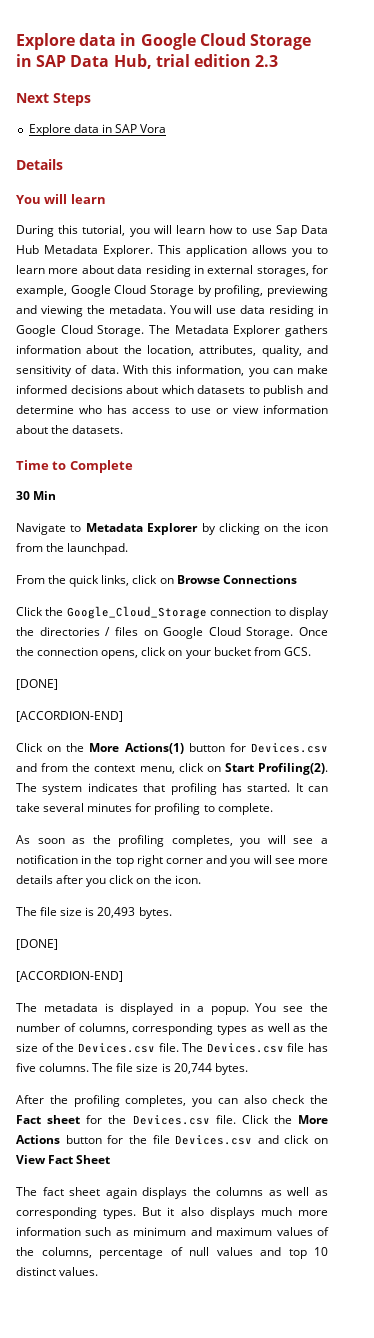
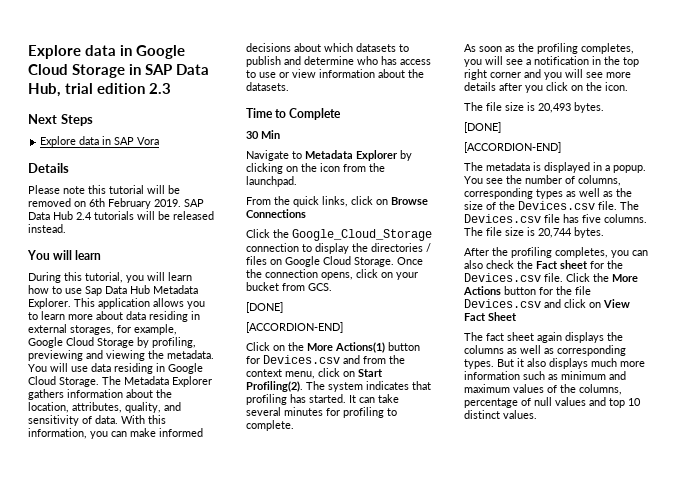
+ Please note this tutorial will be removed on 6th February 2019. SAP Data Hub 2.4 tutorials will be released instead.

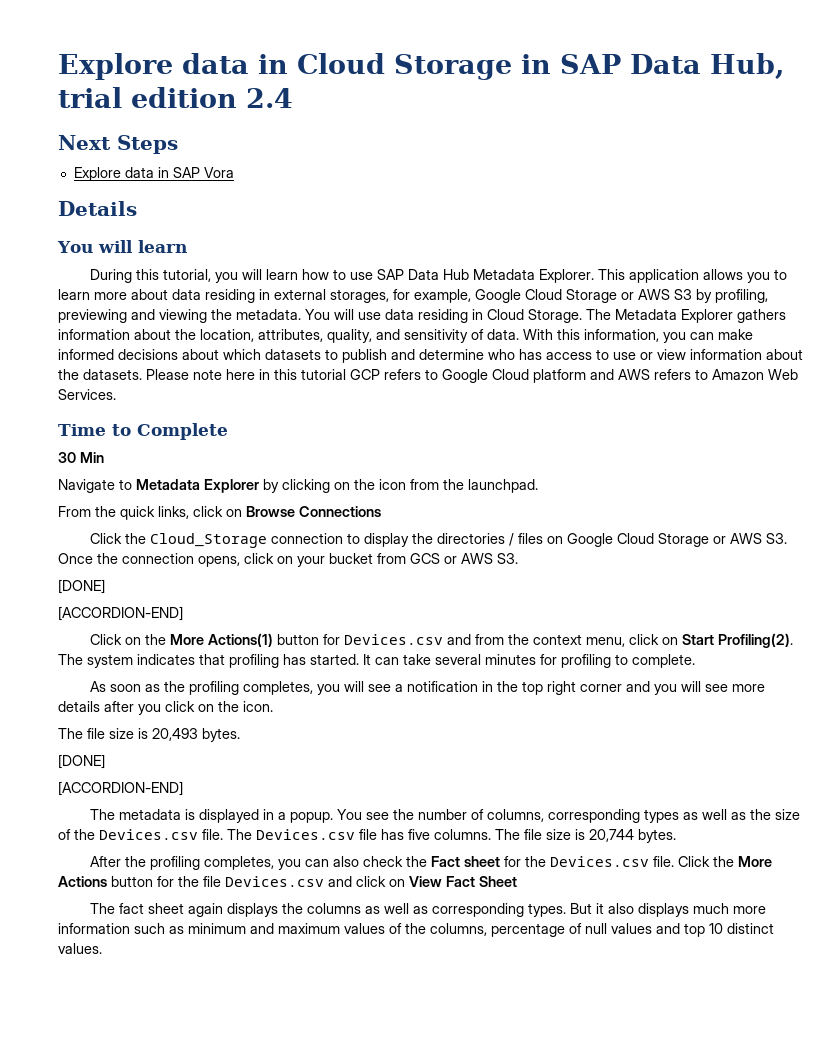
- Explore data in Google Cloud Storage in SAP Data Hub, trial edition 2.3
+ Explore data in Cloud Storage in SAP Data Hub, trial edition 2.4
- Please note this tutorial will be removed on 6th February 2019. SAP Data Hub 2.4 tutorials will be released instead.
- During this tutorial, you will learn how to use Sap Data Hub Metadata Explorer.
+ During this tutorial, you will learn how to use SAP Data Hub Metadata Explorer.
- This application allows you to learn more about data residing in external storages, for example, Google Cloud Storage by profiling, previewing and viewing the metadata.
+ This application allows you to learn more about data residing in external storages, for example, Google Cloud Storage or AWS S3 by profiling, previewing and viewing the metadata.
- You will use data residing in Google Cloud Storage.
+ You will use data residing in Cloud Storage.
+ Please note here in this tutorial GCP refers to Google Cloud platform and AWS refers to Amazon Web Services.
- Click the Google_Cloud_Storage connection to display the directories / files on Google Cloud Storage. Once the connection opens, click on your bucket from GCS.
+ Click the Cloud_Storage connection to display the directories / files on Google Cloud Storage or AWS S3. Once the connection opens, click on your bucket from GCS or AWS S3.

